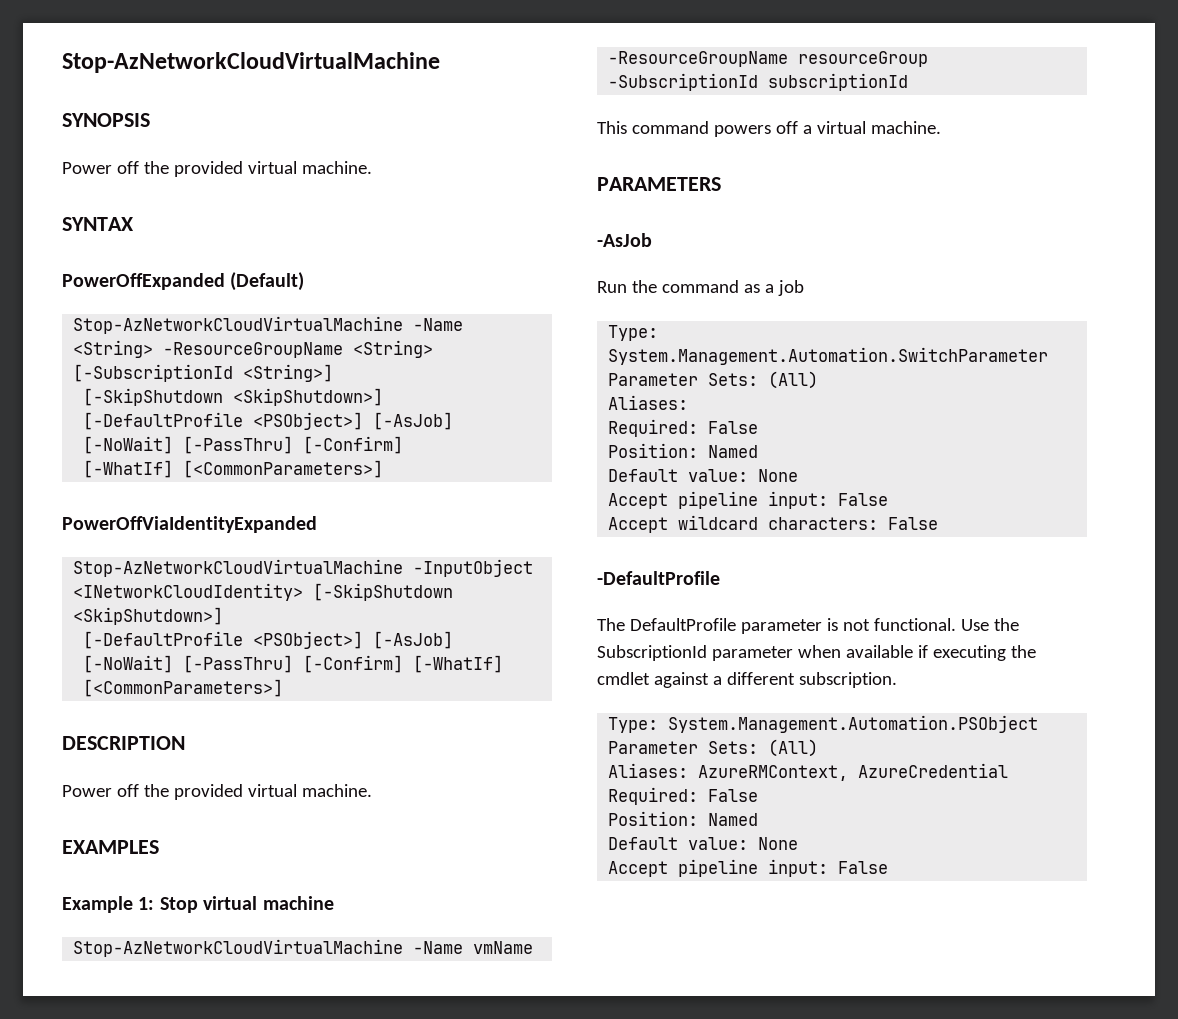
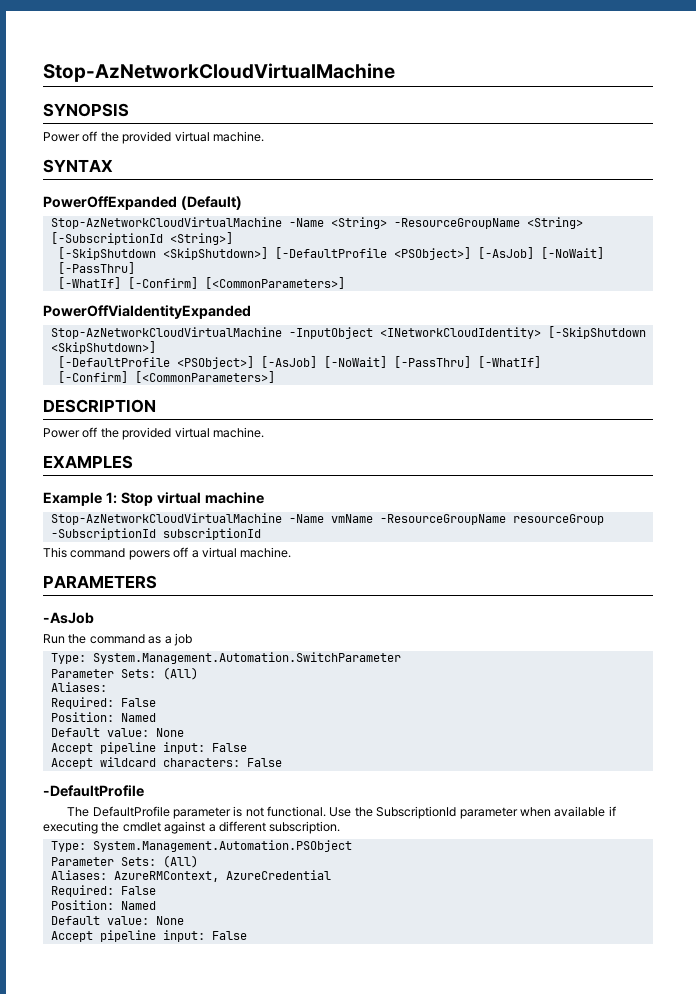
- [-SkipShutdown <SkipShutdown>] [-DefaultProfile <PSObject>] [-AsJob] [-NoWait] [-PassThru] [-Confirm]
- [-WhatIf] [<CommonParameters>]
+ [-SkipShutdown <SkipShutdown>] [-DefaultProfile <PSObject>] [-AsJob] [-NoWait] [-PassThru]
+ [-WhatIf] [-Confirm] [<CommonParameters>]
- [-DefaultProfile <PSObject>] [-AsJob] [-NoWait] [-PassThru] [-Confirm] [-WhatIf] [<CommonParameters>]
+ [-DefaultProfile <PSObject>] [-AsJob] [-NoWait] [-PassThru] [-WhatIf]
+ [-Confirm] [<CommonParameters>]

